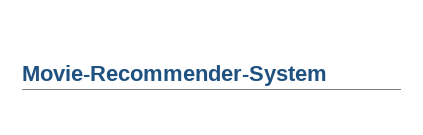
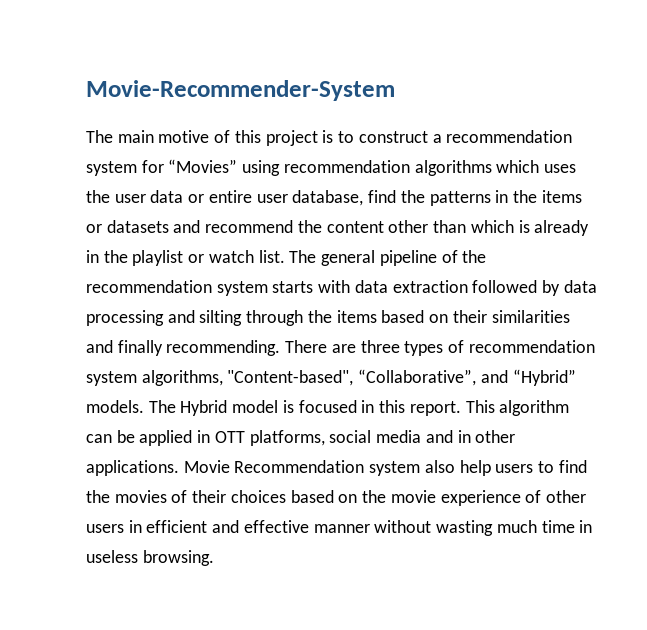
+ The main motive of this project is to construct a recommendation system for “Movies” using recommendation algorithms which uses the user data or entire user database, find the patterns in the items or datasets and recommend the content other than which is already in the playlist or watch list. The general pipeline of the recommendation system starts with data extraction followed by data processing and silting through the items based on their similarities and finally recommending. There are three types of recommendation system algorithms, "Content-based", “Collaborative”, and “Hybrid” models. The Hybrid model is focused in this report. This algorithm can be applied in OTT platforms, social media and in other applications. Movie Recommendation system also help users to find the movies of their choices based on the movie experience of other users in efficient and effective manner without wasting much time in useless browsing.

